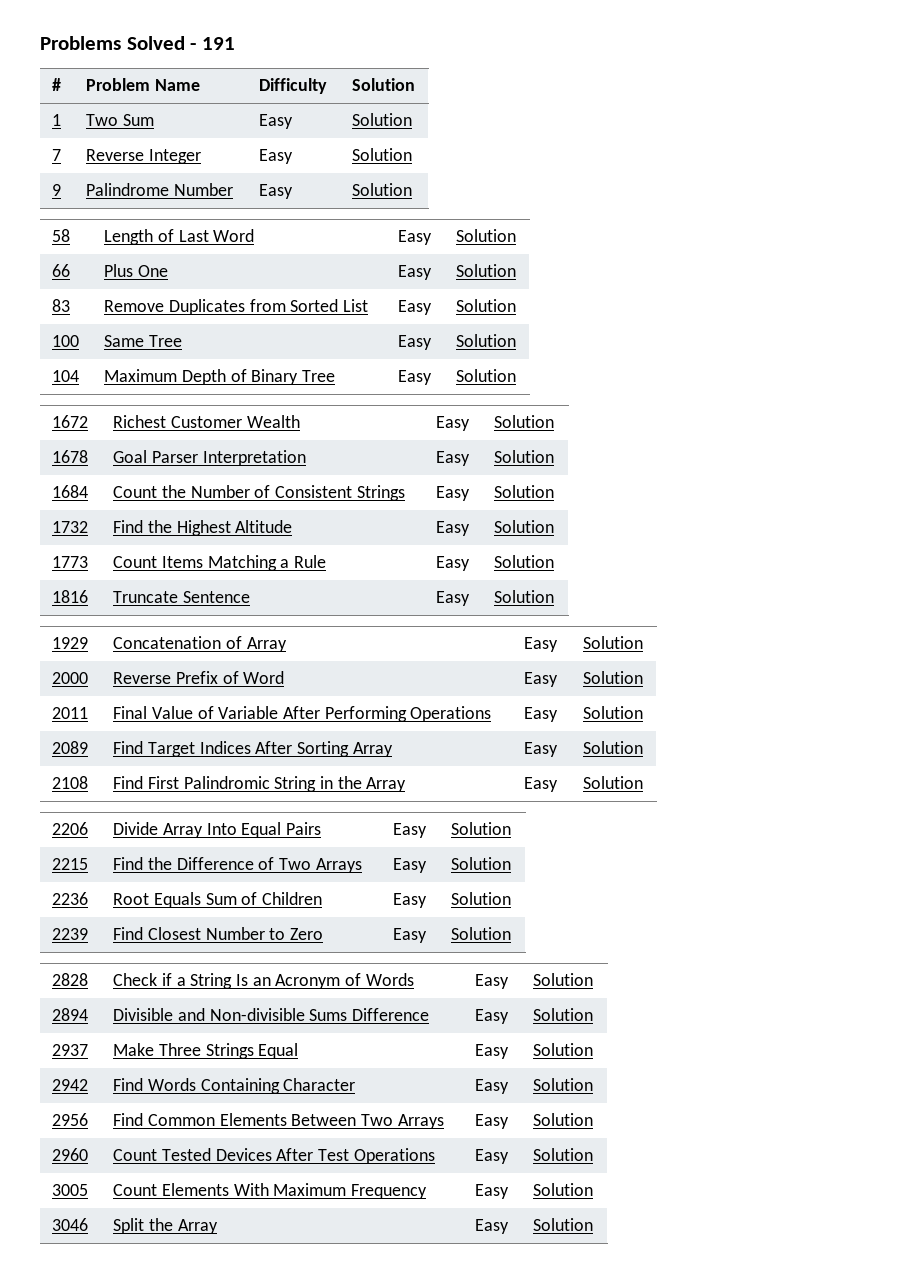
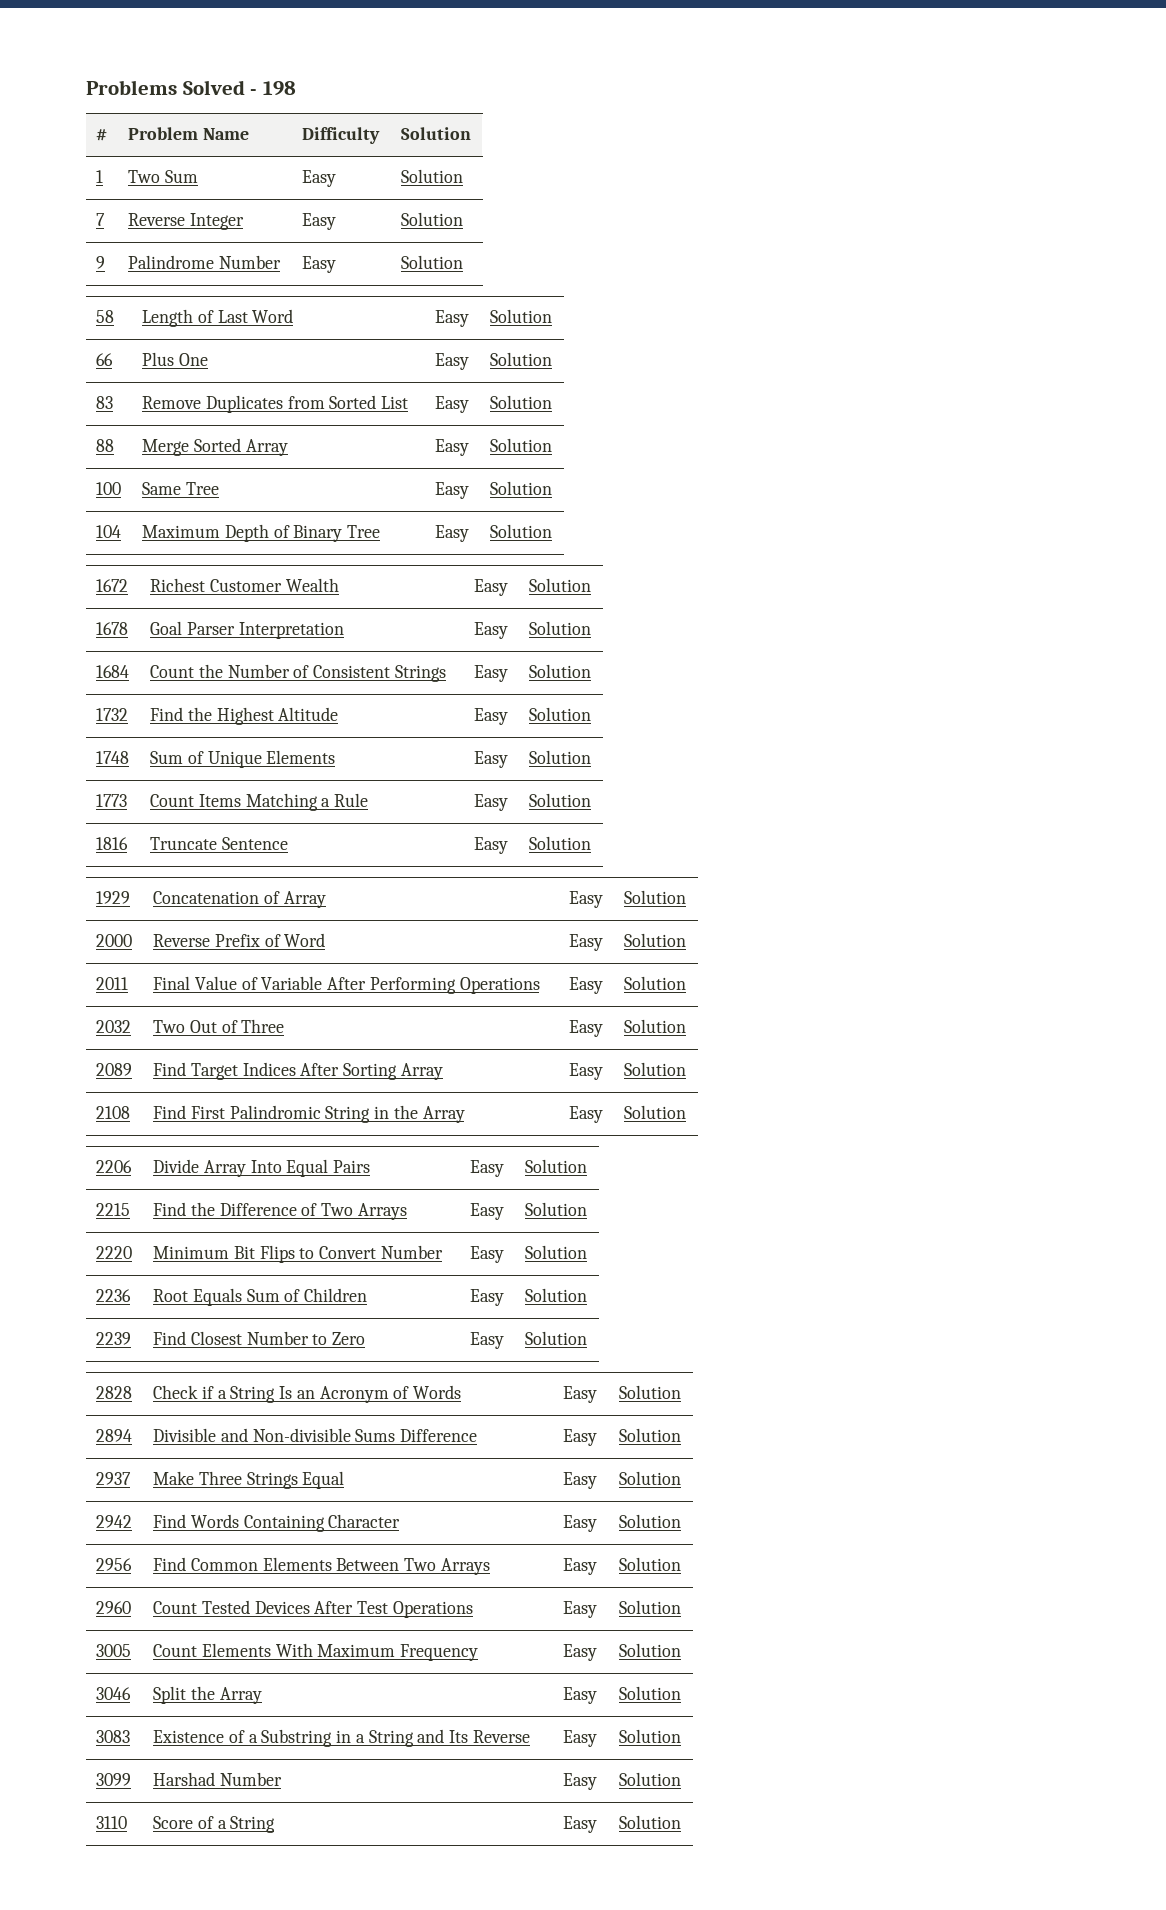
- Problems Solved - 191
+ Problems Solved - 198
+ 88 | Merge Sorted Array | Easy | Solution
+ 1748 | Sum of Unique Elements | Easy | Solution
+ 2032 | Two Out of Three | Easy | Solution
+ 2220 | Minimum Bit Flips to Convert Number | Easy | Solution
+ 3083 | Existence of a Substring in a String and Its Reverse | Easy | Solution
+ 3099 | Harshad Number | Easy | Solution
+ 3110 | Score of a String | Easy | Solution

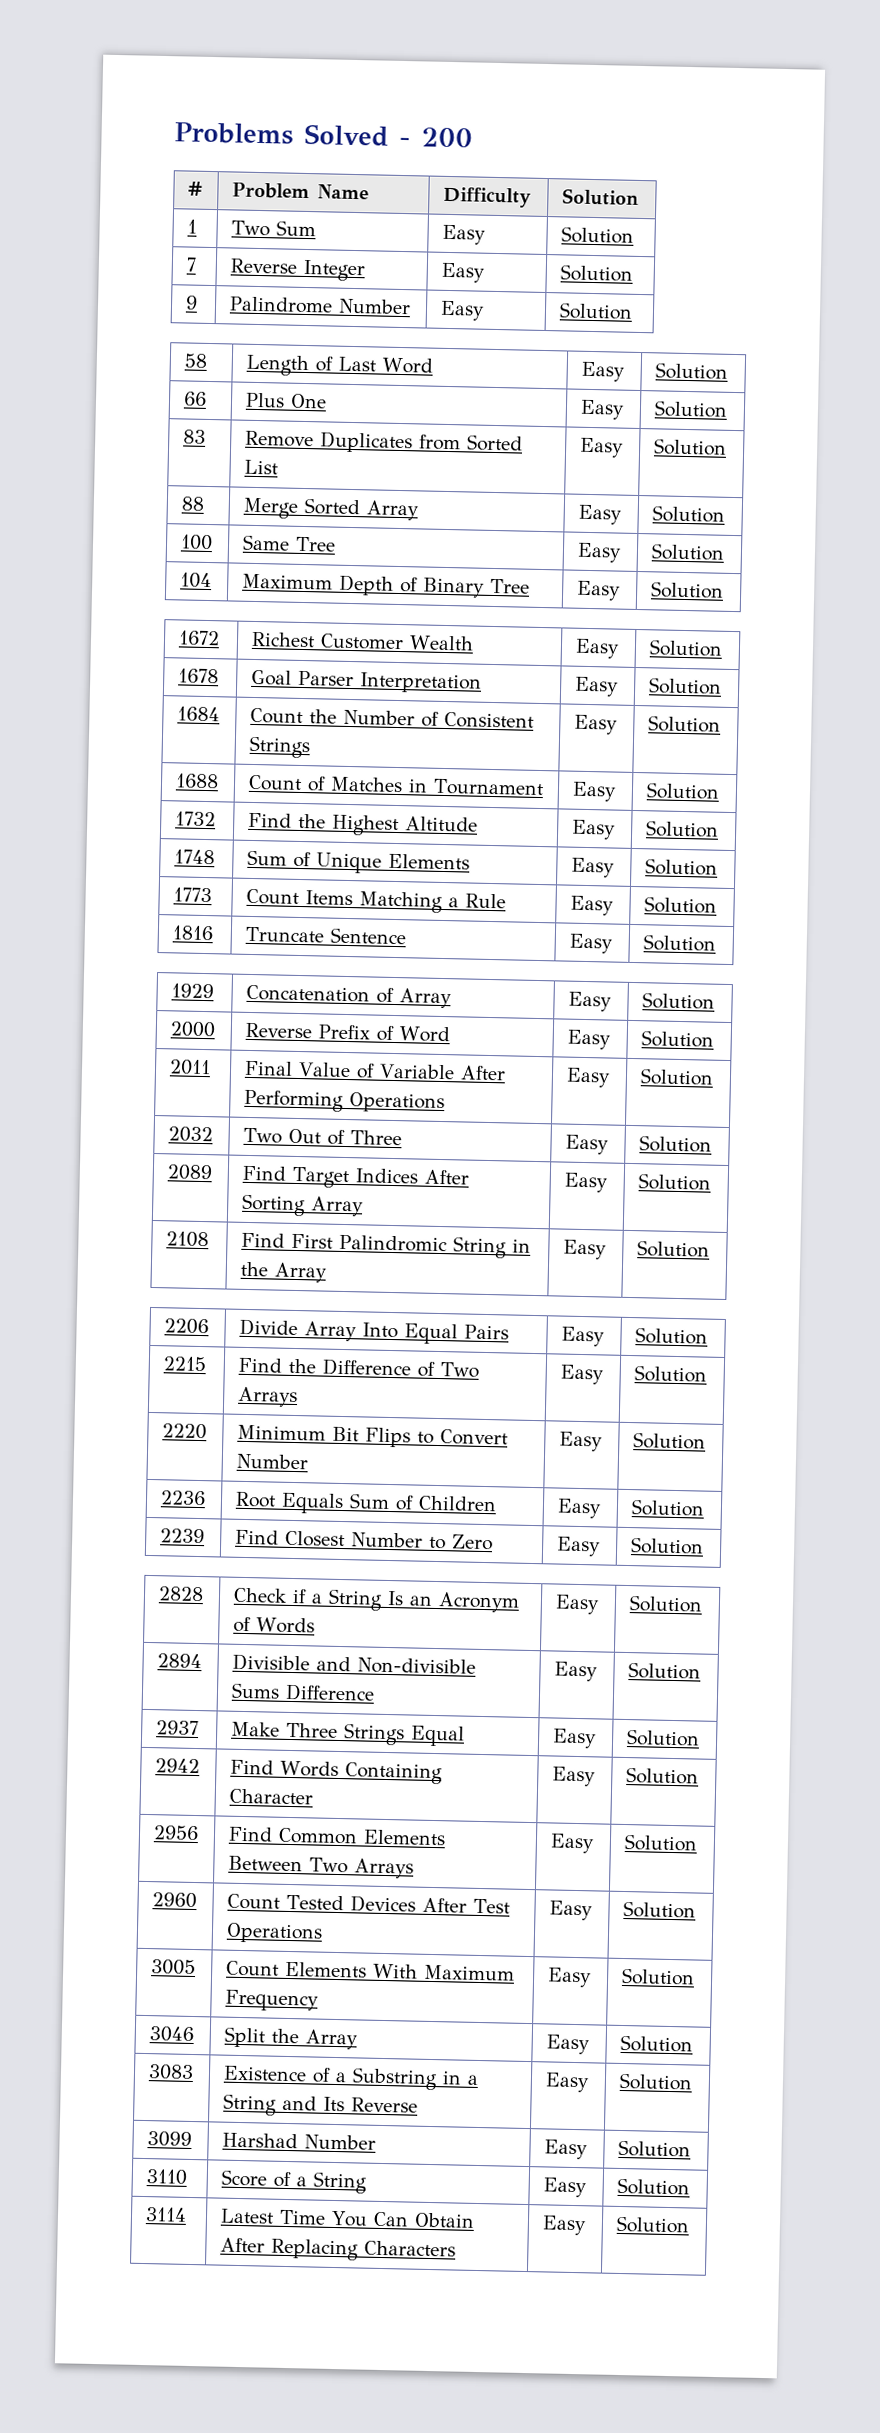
- Problems Solved - 198
+ Problems Solved - 200
+ 1688 | Count of Matches in Tournament | Easy | Solution
+ 3114 | Latest Time You Can Obtain After Replacing Characters | Easy | Solution

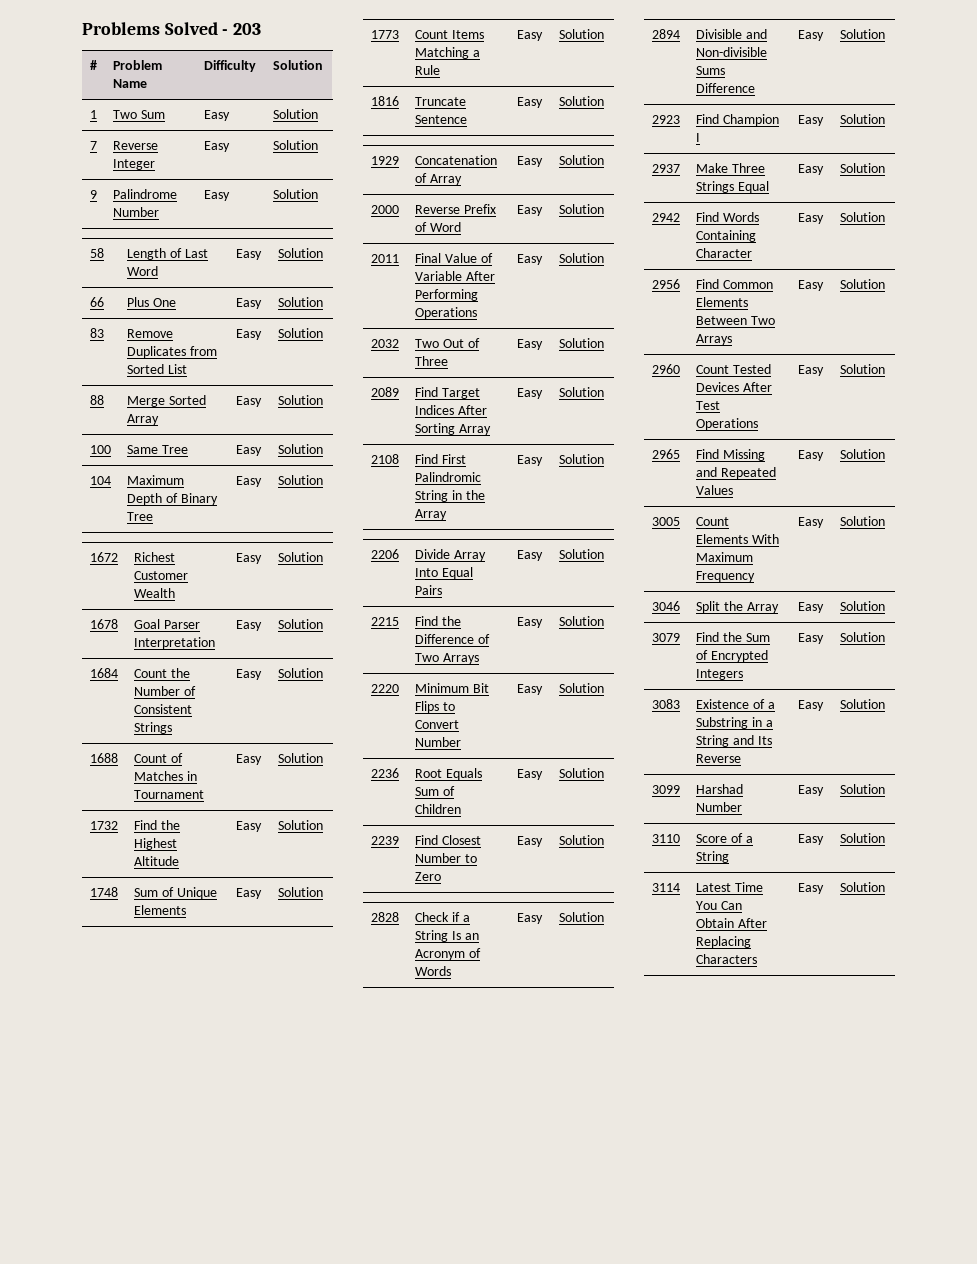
- Problems Solved - 200
+ Problems Solved - 203
+ 2923 | Find Champion I | Easy | Solution
+ 2965 | Find Missing and Repeated Values | Easy | Solution
+ 3079 | Find the Sum of Encrypted Integers | Easy | Solution

